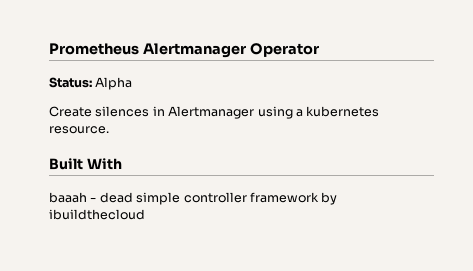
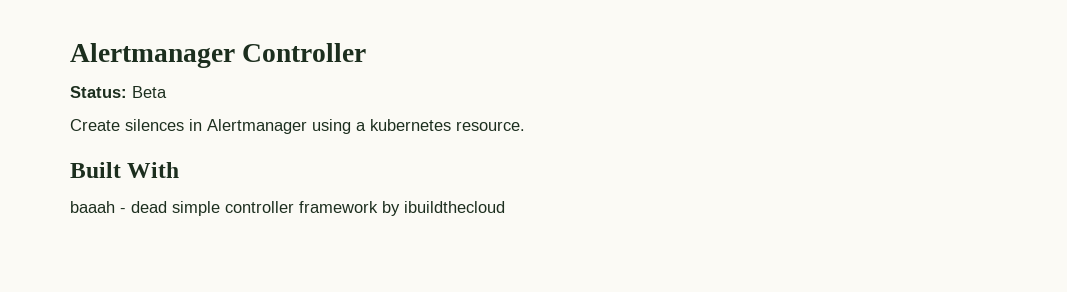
- Prometheus Alertmanager Operator
+ Alertmanager Controller
- Status: Alpha
+ Status: Beta

